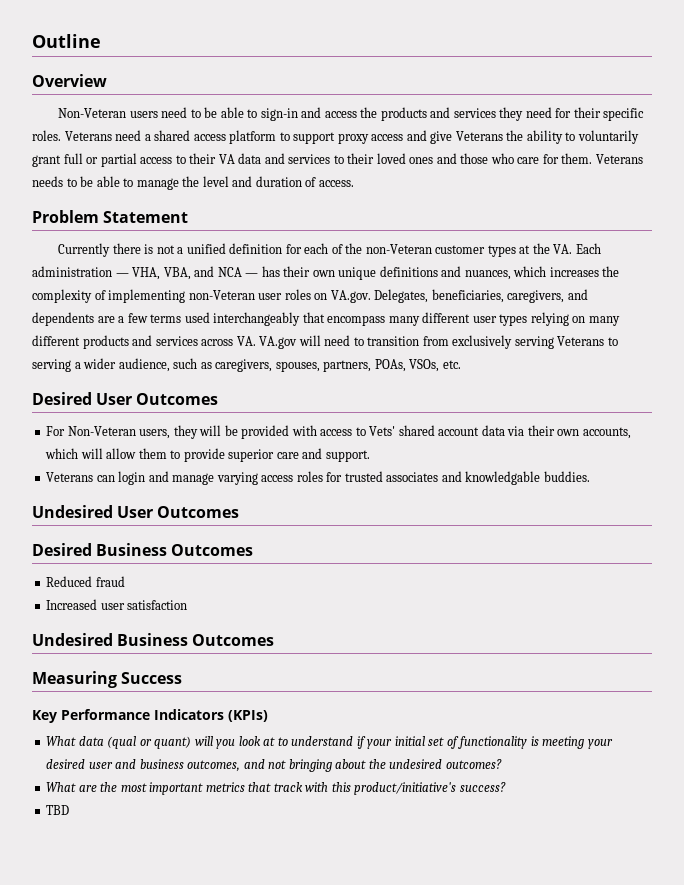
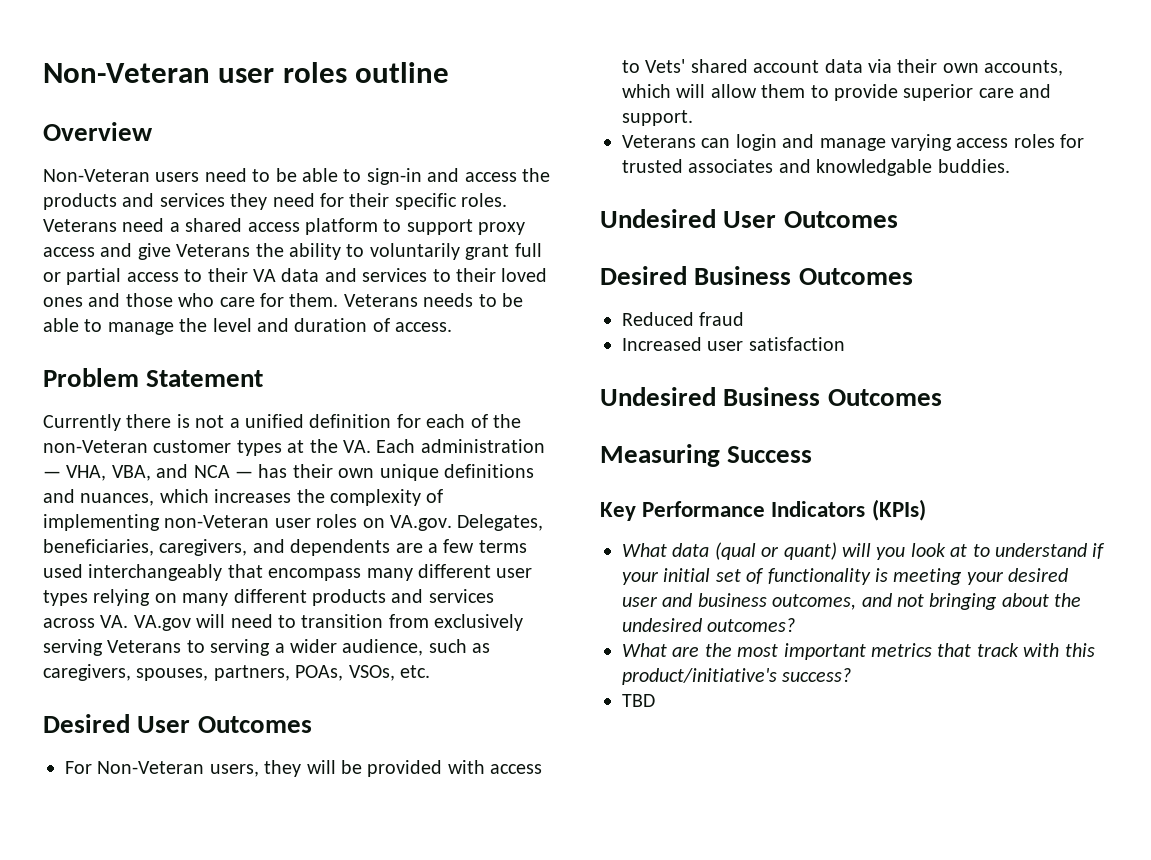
- Outline
+ Non-Veteran user roles outline

